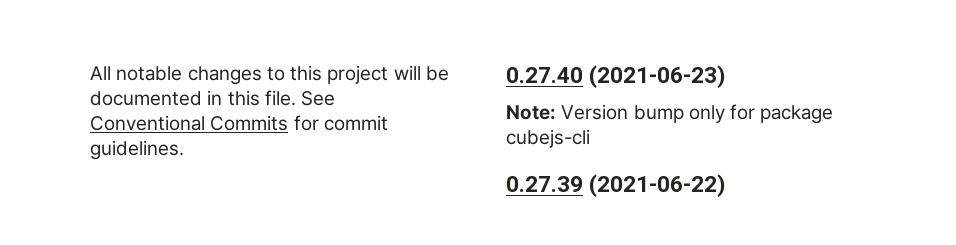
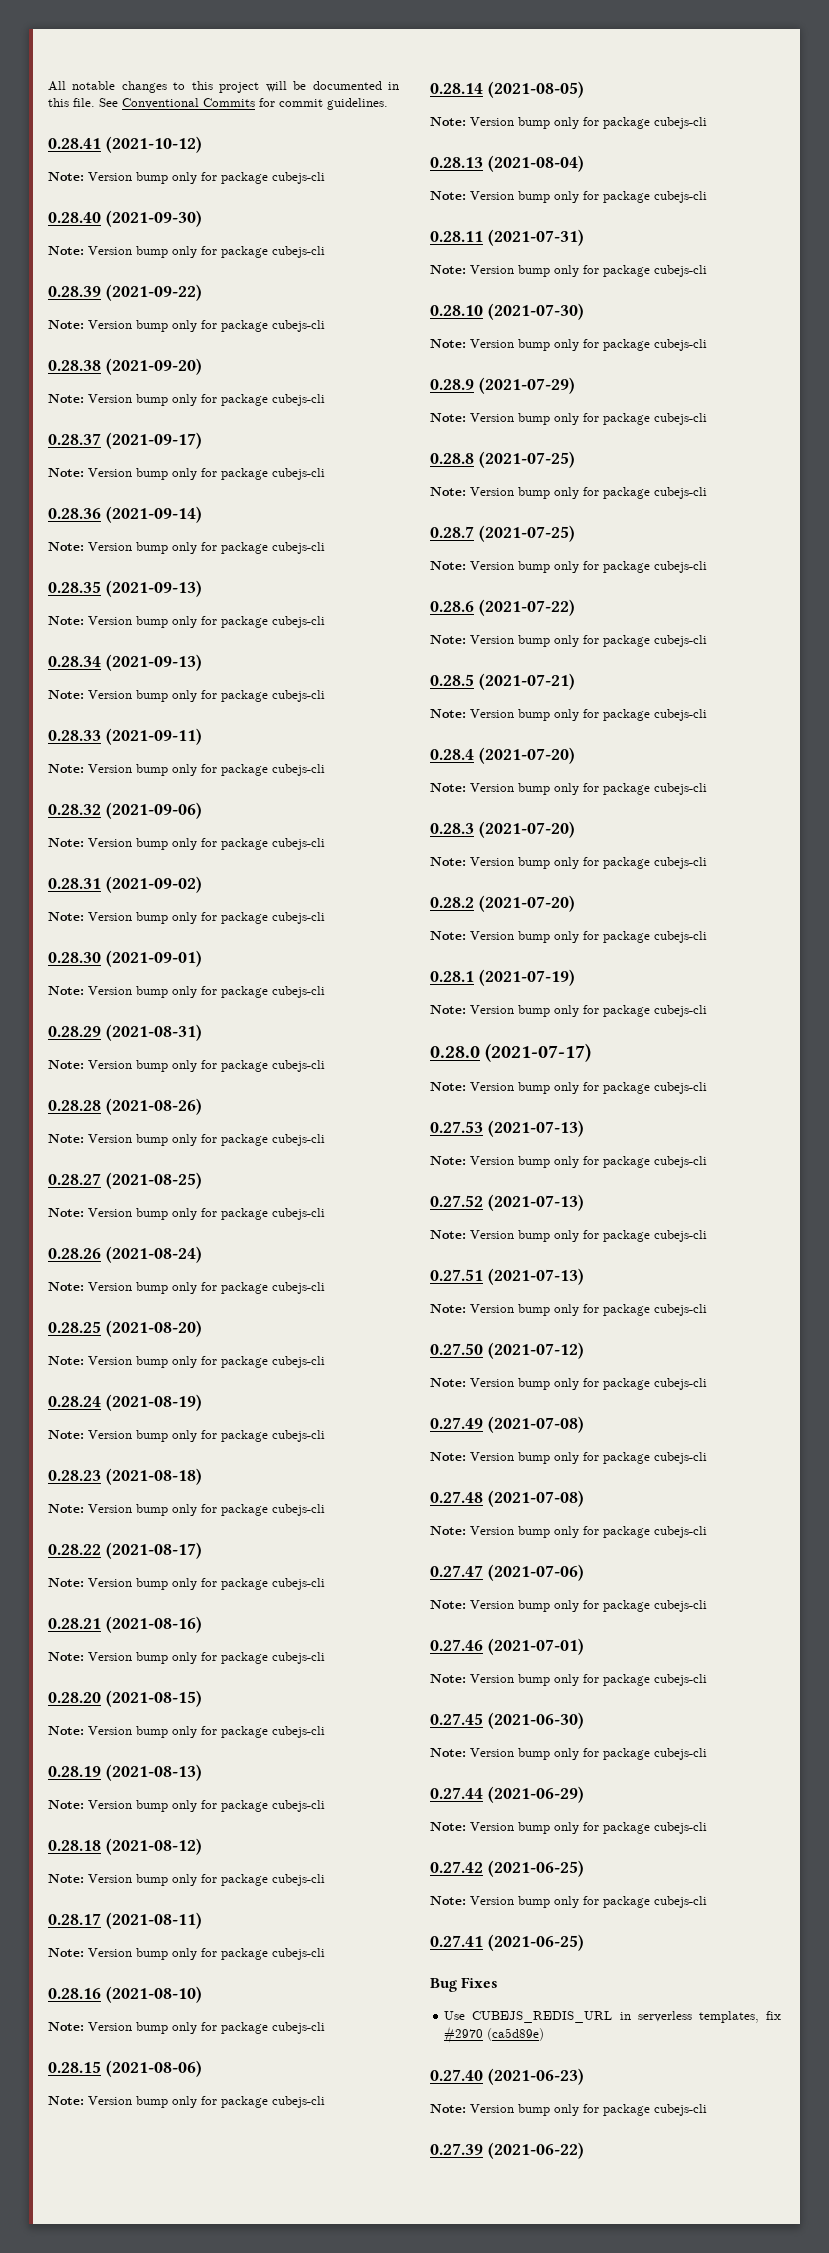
+ 0.28.41 (2021-10-12)
+ Note: Version bump only for package cubejs-cli
+ 0.28.40 (2021-09-30)
+ Note: Version bump only for package cubejs-cli
+ 0.28.39 (2021-09-22)
+ Note: Version bump only for package cubejs-cli
+ 0.28.38 (2021-09-20)
+ Note: Version bump only for package cubejs-cli
+ 0.28.37 (2021-09-17)
+ Note: Version bump only for package cubejs-cli
+ 0.28.36 (2021-09-14)
+ Note: Version bump only for package cubejs-cli
+ 0.28.35 (2021-09-13)
+ Note: Version bump only for package cubejs-cli
+ 0.28.34 (2021-09-13)
+ Note: Version bump only for package cubejs-cli
+ 0.28.33 (2021-09-11)
+ Note: Version bump only for package cubejs-cli
+ 0.28.32 (2021-09-06)
+ Note: Version bump only for package cubejs-cli
+ 0.28.31 (2021-09-02)
+ Note: Version bump only for package cubejs-cli
+ 0.28.30 (2021-09-01)
+ Note: Version bump only for package cubejs-cli
+ 0.28.29 (2021-08-31)
+ Note: Version bump only for package cubejs-cli
+ 0.28.28 (2021-08-26)
+ Note: Version bump only for package cubejs-cli
+ 0.28.27 (2021-08-25)
+ Note: Version bump only for package cubejs-cli
+ 0.28.26 (2021-08-24)
+ Note: Version bump only for package cubejs-cli
+ 0.28.25 (2021-08-20)
+ Note: Version bump only for package cubejs-cli
+ 0.28.24 (2021-08-19)
+ Note: Version bump only for package cubejs-cli
+ 0.28.23 (2021-08-18)
+ Note: Version bump only for package cubejs-cli
+ 0.28.22 (2021-08-17)
+ Note: Version bump only for package cubejs-cli
+ 0.28.21 (2021-08-16)
+ Note: Version bump only for package cubejs-cli
+ 0.28.20 (2021-08-15)
+ Note: Version bump only for package cubejs-cli
+ 0.28.19 (2021-08-13)
+ Note: Version bump only for package cubejs-cli
+ 0.28.18 (2021-08-12)
+ Note: Version bump only for package cubejs-cli
+ 0.28.17 (2021-08-11)
+ Note: Version bump only for package cubejs-cli
+ 0.28.16 (2021-08-10)
+ Note: Version bump only for package cubejs-cli
+ 0.28.15 (2021-08-06)
+ Note: Version bump only for package cubejs-cli
+ 0.28.14 (2021-08-05)
+ Note: Version bump only for package cubejs-cli
+ 0.28.13 (2021-08-04)
+ Note: Version bump only for package cubejs-cli
+ 0.28.11 (2021-07-31)
+ Note: Version bump only for package cubejs-cli
+ 0.28.10 (2021-07-30)
+ Note: Version bump only for package cubejs-cli
+ 0.28.9 (2021-07-29)
+ Note: Version bump only for package cubejs-cli
+ 0.28.8 (2021-07-25)
+ Note: Version bump only for package cubejs-cli
+ 0.28.7 (2021-07-25)
+ Note: Version bump only for package cubejs-cli
+ 0.28.6 (2021-07-22)
+ Note: Version bump only for package cubejs-cli
+ 0.28.5 (2021-07-21)
+ Note: Version bump only for package cubejs-cli
+ 0.28.4 (2021-07-20)
+ Note: Version bump only for package cubejs-cli
+ 0.28.3 (2021-07-20)
+ Note: Version bump only for package cubejs-cli
+ 0.28.2 (2021-07-20)
+ Note: Version bump only for package cubejs-cli
+ 0.28.1 (2021-07-19)
+ Note: Version bump only for package cubejs-cli
+ 0.28.0 (2021-07-17)
+ Note: Version bump only for package cubejs-cli
+ 0.27.53 (2021-07-13)
+ Note: Version bump only for package cubejs-cli
+ 0.27.52 (2021-07-13)
+ Note: Version bump only for package cubejs-cli
+ 0.27.51 (2021-07-13)
+ Note: Version bump only for package cubejs-cli
+ 0.27.50 (2021-07-12)
+ Note: Version bump only for package cubejs-cli
+ 0.27.49 (2021-07-08)
+ Note: Version bump only for package cubejs-cli
+ 0.27.48 (2021-07-08)
+ Note: Version bump only for package cubejs-cli
+ 0.27.47 (2021-07-06)
+ Note: Version bump only for package cubejs-cli
+ 0.27.46 (2021-07-01)
+ Note: Version bump only for package cubejs-cli
+ 0.27.45 (2021-06-30)
+ Note: Version bump only for package cubejs-cli
+ 0.27.44 (2021-06-29)
+ Note: Version bump only for package cubejs-cli
+ 0.27.42 (2021-06-25)
+ Note: Version bump only for package cubejs-cli
+ 0.27.41 (2021-06-25)
+ Bug Fixes
+ Use CUBEJS_REDIS_URL in serverless templates, fix #2970 (ca5d89e)

